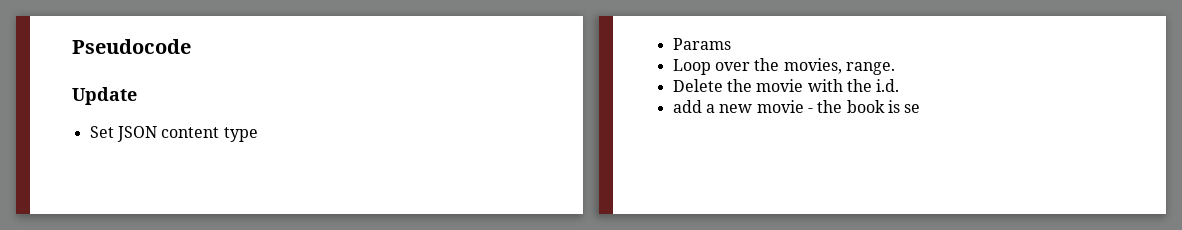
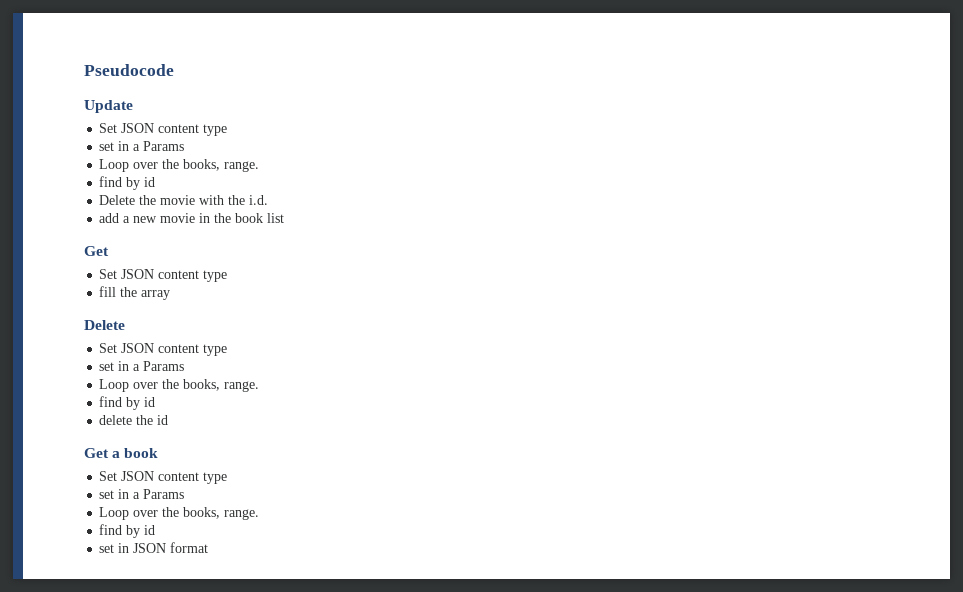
  Update
  Set JSON content type
- Params
- Loop over the movies, range.
+ set in a Params
+ Loop over the books, range.
+ find by id
- add a new movie - the book is se
+ add a new movie in the book list
+ Get
+ Set JSON content type
+ fill the array
+ Delete
+ Set JSON content type
+ set in a Params
+ Loop over the books, range.
+ find by id
+ delete the id
+ Get a book
+ Set JSON content type
+ set in a Params
+ Loop over the books, range.
+ find by id
+ set in JSON format

